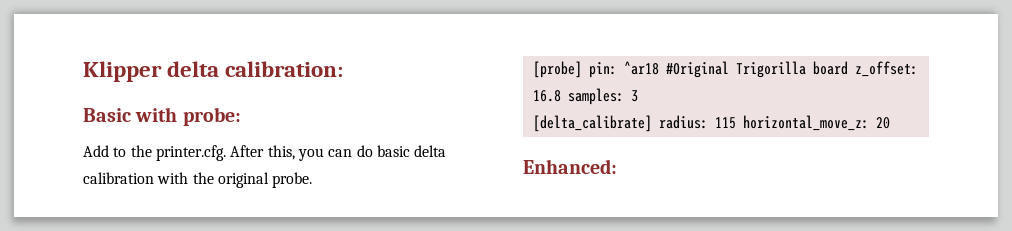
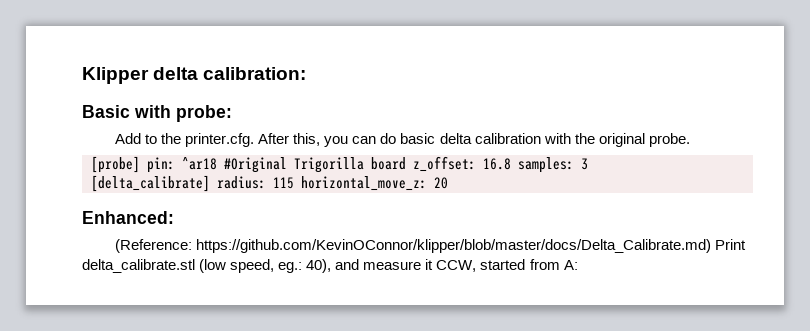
+ (Reference: https://github.com/KevinOConnor/klipper/blob/master/docs/Delta_Calibrate.md) Print delta_calibrate.stl (low speed, eg.: 40), and measure it CCW, started from A:

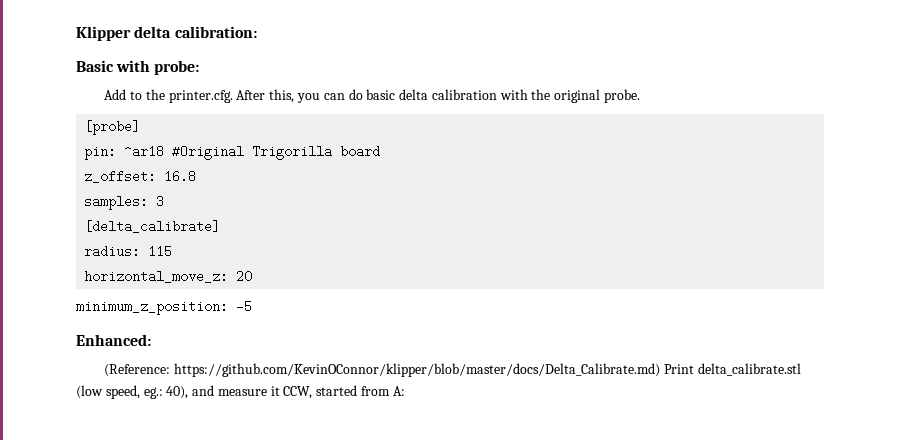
- [probe] pin: ^ar18 #Original Trigorilla board z_offset: 16.8 samples: 3
+ [probe]
+ pin: ^ar18 #Original Trigorilla board
+ z_offset: 16.8
+ samples: 3
- [delta_calibrate] radius: 115 horizontal_move_z: 20
+ [delta_calibrate]
+ radius: 115
+ horizontal_move_z: 20
+ minimum_z_position: -5

